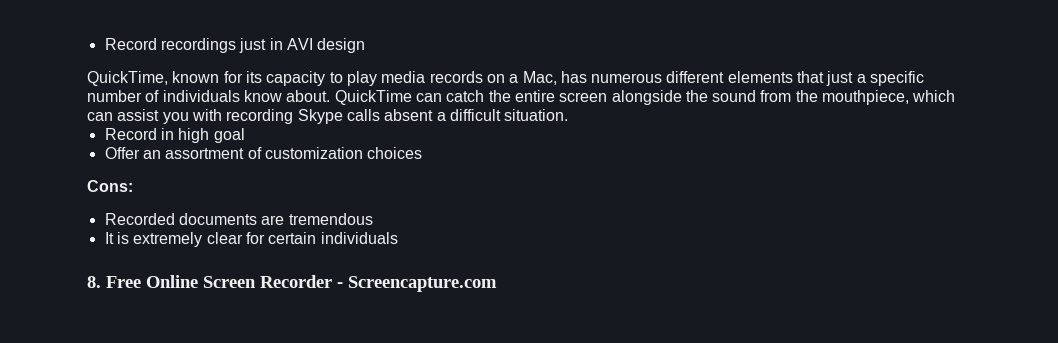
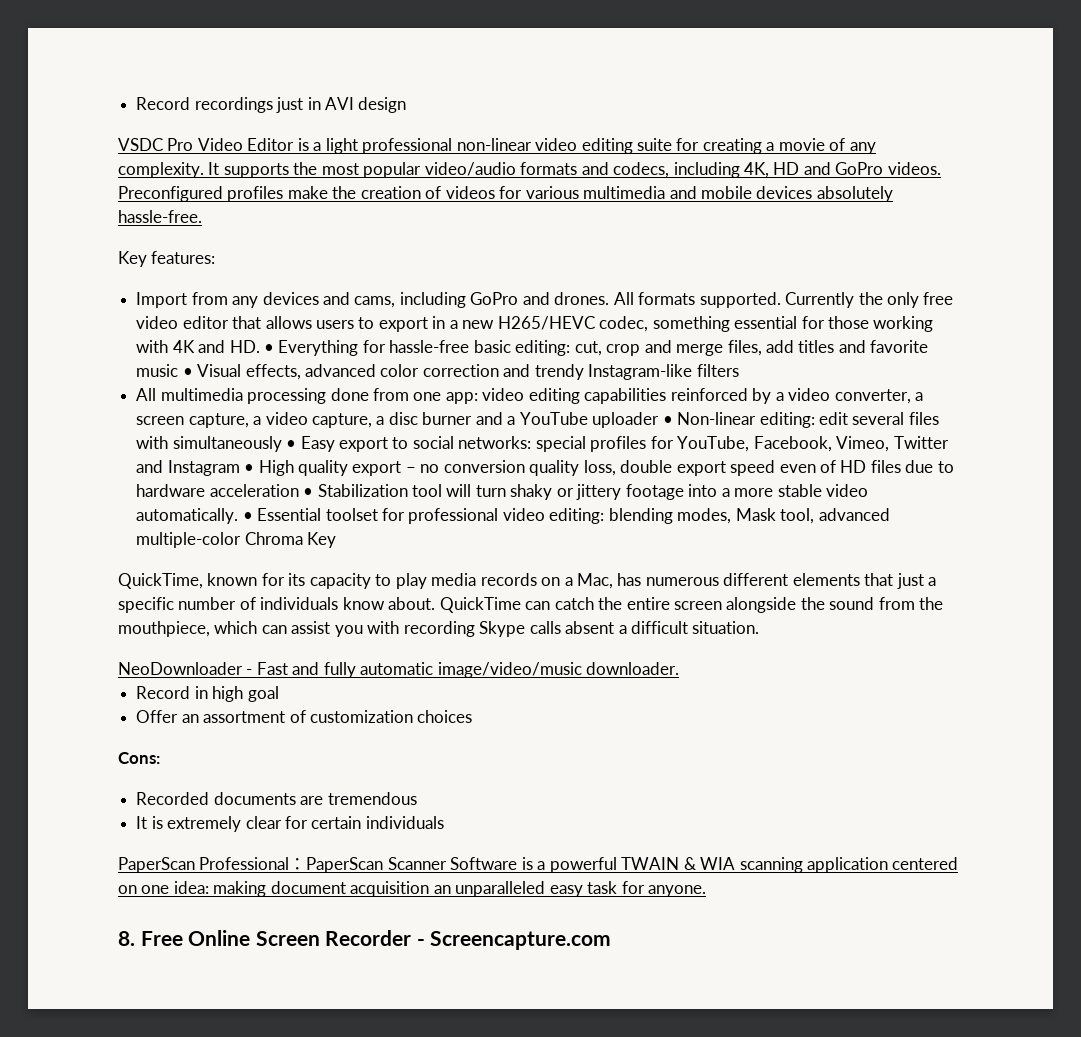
+ VSDC Pro Video Editor is a light professional non-linear video editing suite for creating a movie of any complexity. It supports the most popular video/audio formats and codecs, including 4K, HD and GoPro videos. Preconfigured profiles make the creation of videos for various multimedia and mobile devices absolutely hassle-free.
+ Key features:
+ Import from any devices and cams, including GoPro and drones. All formats supported. Сurrently the only free video editor that allows users to export in a new H265/HEVC codec, something essential for those working with 4K and HD. • Everything for hassle-free basic editing: cut, crop and merge files, add titles and favorite music • Visual effects, advanced color correction and trendy Instagram-like filters
+ All multimedia processing done from one app: video editing capabilities reinforced by a video converter, a screen capture, a video capture, a disc burner and a YouTube uploader • Non-linear editing: edit several files with simultaneously • Easy export to social networks: special profiles for YouTube, Facebook, Vimeo, Twitter and Instagram • High quality export – no conversion quality loss, double export speed even of HD files due to hardware acceleration • Stabilization tool will turn shaky or jittery footage into a more stable video automatically. • Essential toolset for professional video editing: blending modes, Mask tool, advanced multiple-color Chroma Key
+ NeoDownloader - Fast and fully automatic image/video/music downloader.
+ PaperScan Professional：PaperScan Scanner Software is a powerful TWAIN & WIA scanning application centered on one idea: making document acquisition an unparalleled easy task for anyone.

